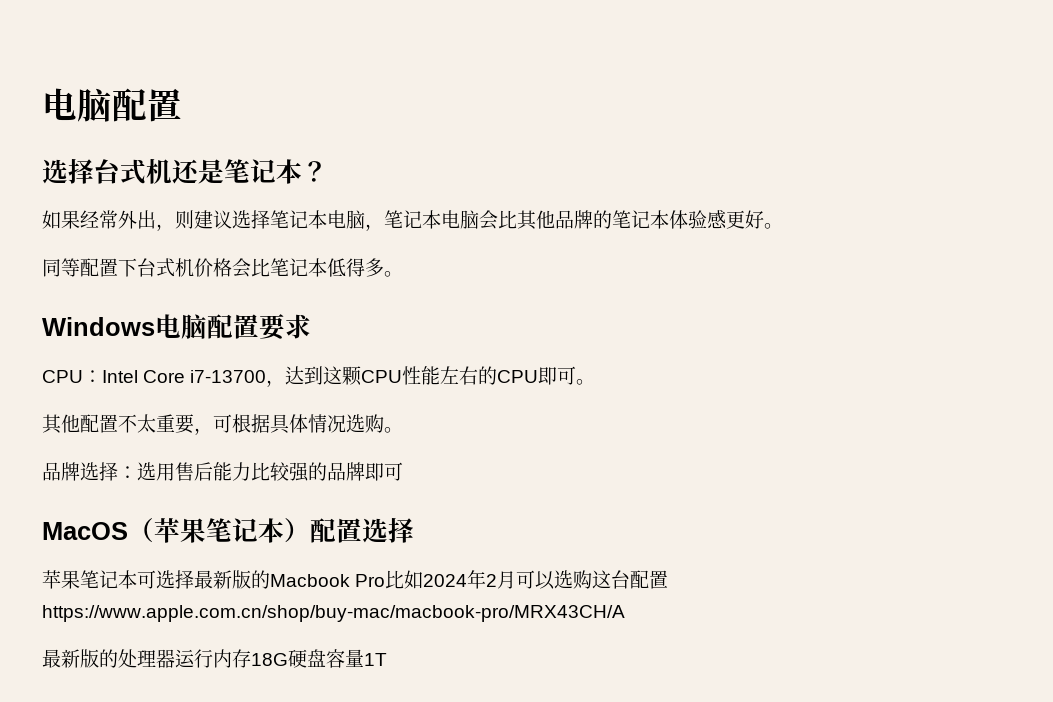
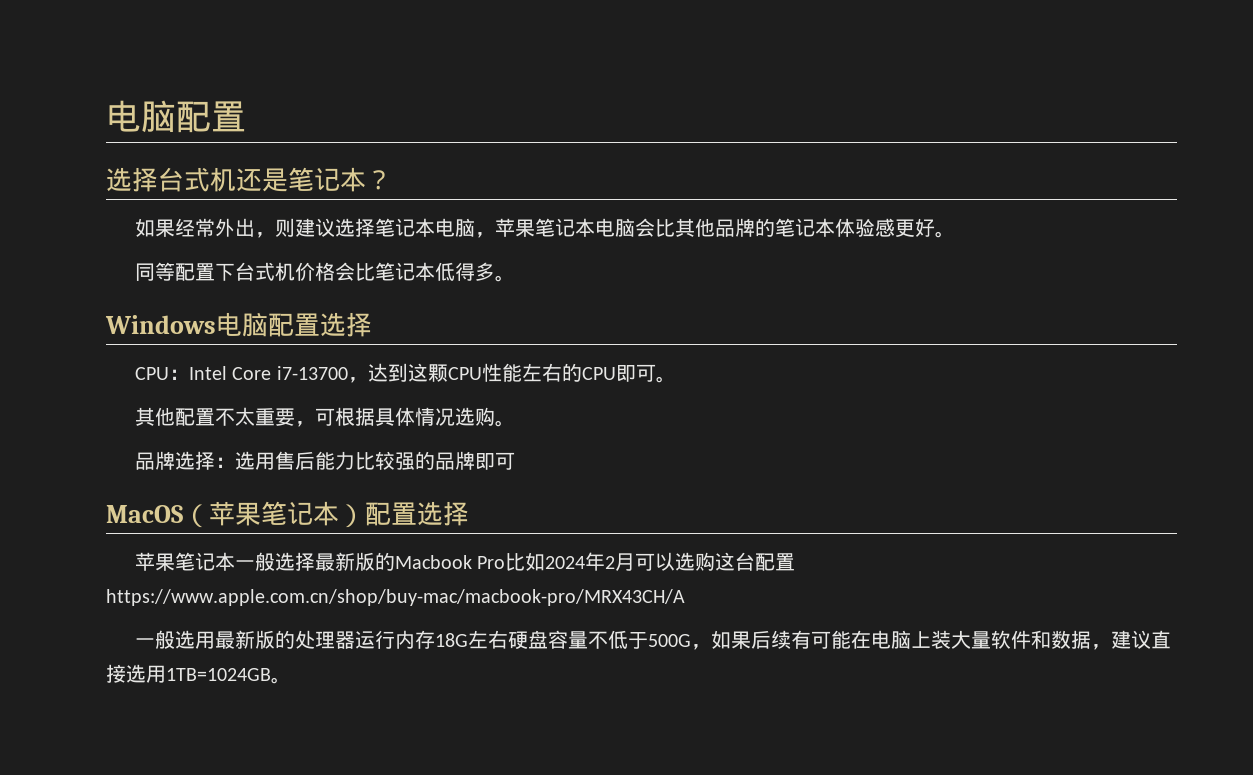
- 如果经常外出，则建议选择笔记本电脑，笔记本电脑会比其他品牌的笔记本体验感更好。
+ 如果经常外出，则建议选择笔记本电脑，苹果笔记本电脑会比其他品牌的笔记本体验感更好。
- Windows电脑配置要求
+ Windows电脑配置选择
- 苹果笔记本可选择最新版的Macbook Pro比如2024年2月可以选购这台配置https://www.apple.com.cn/shop/buy-mac/macbook-pro/MRX43CH/A
+ 苹果笔记本一般选择最新版的Macbook Pro比如2024年2月可以选购这台配置https://www.apple.com.cn/shop/buy-mac/macbook-pro/MRX43CH/A
- 最新版的处理器运行内存18G硬盘容量1T
+ 一般选用最新版的处理器运行内存18G左右硬盘容量不低于500G，如果后续有可能在电脑上装大量软件和数据，建议直接选用1TB=1024GB。

